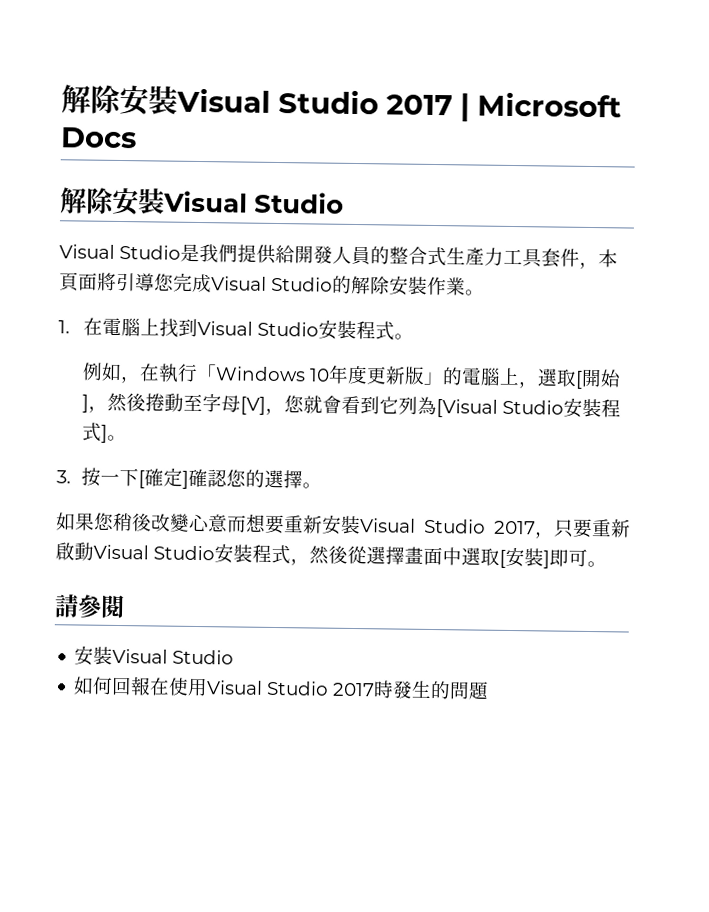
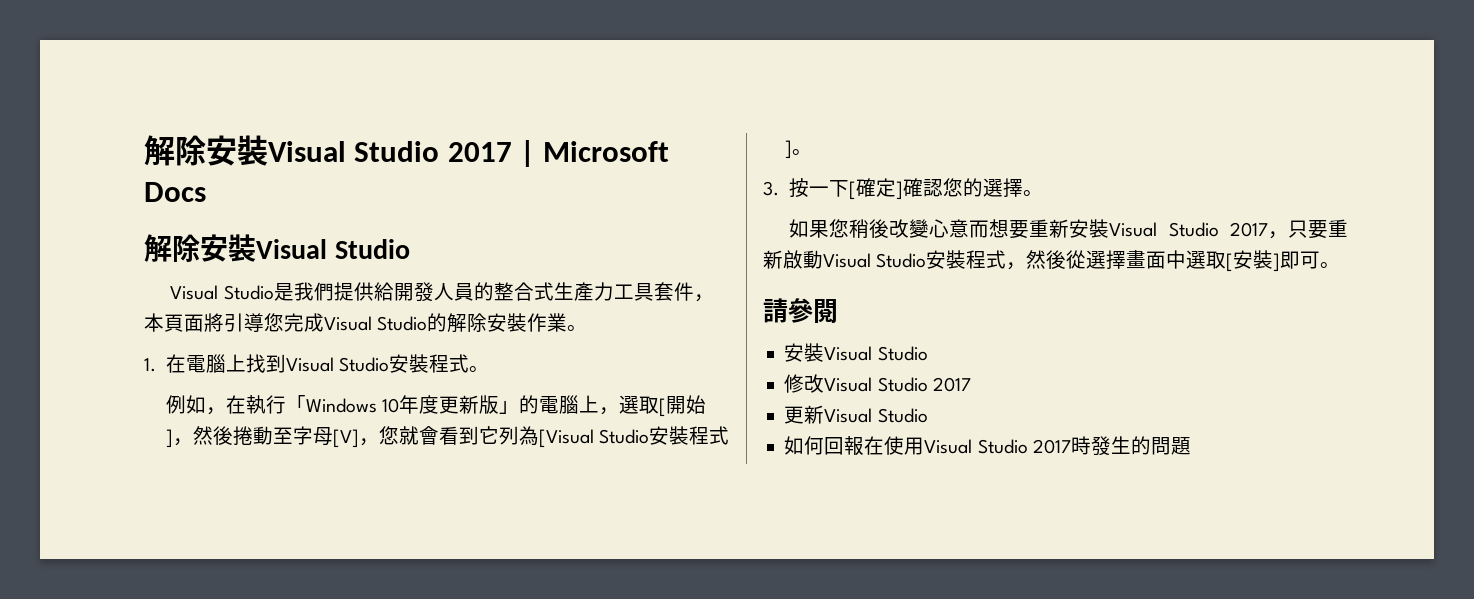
+ 修改Visual Studio 2017
+ 更新Visual Studio

